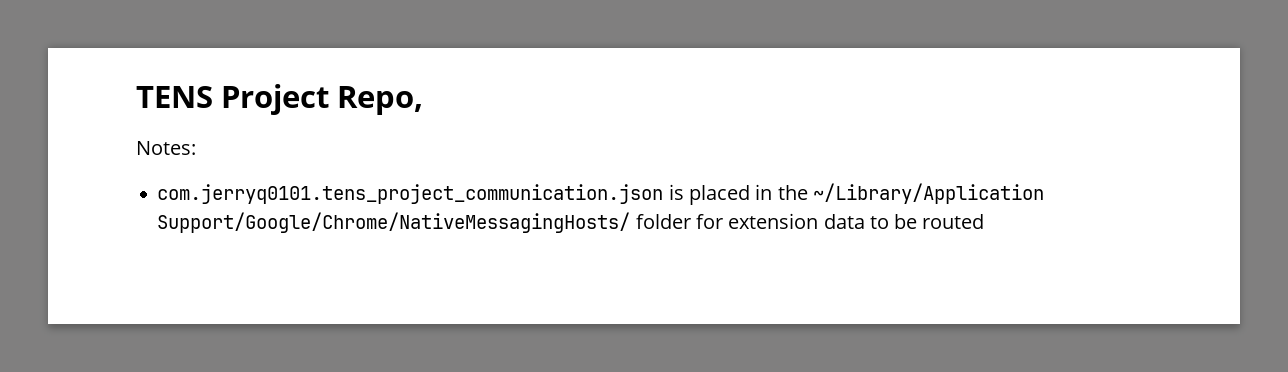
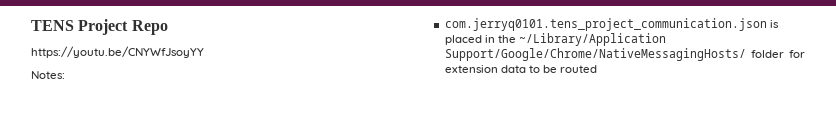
- TENS Project Repo,
+ TENS Project Repo
+ https://youtu.be/CNYWfJsoyYY

